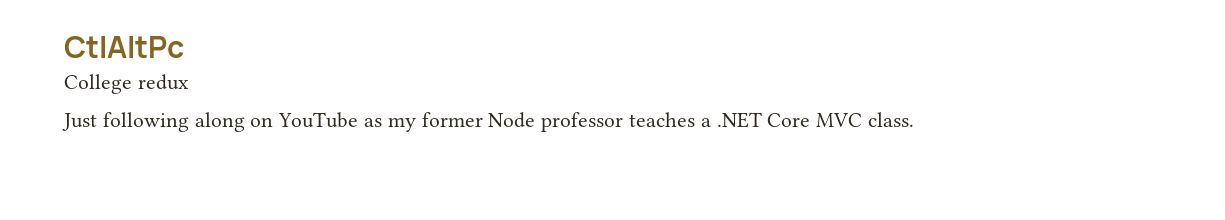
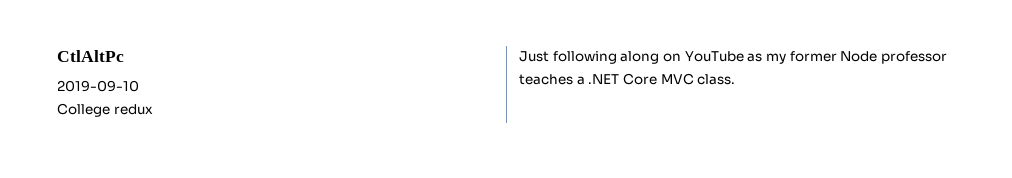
+ 2019-09-10

